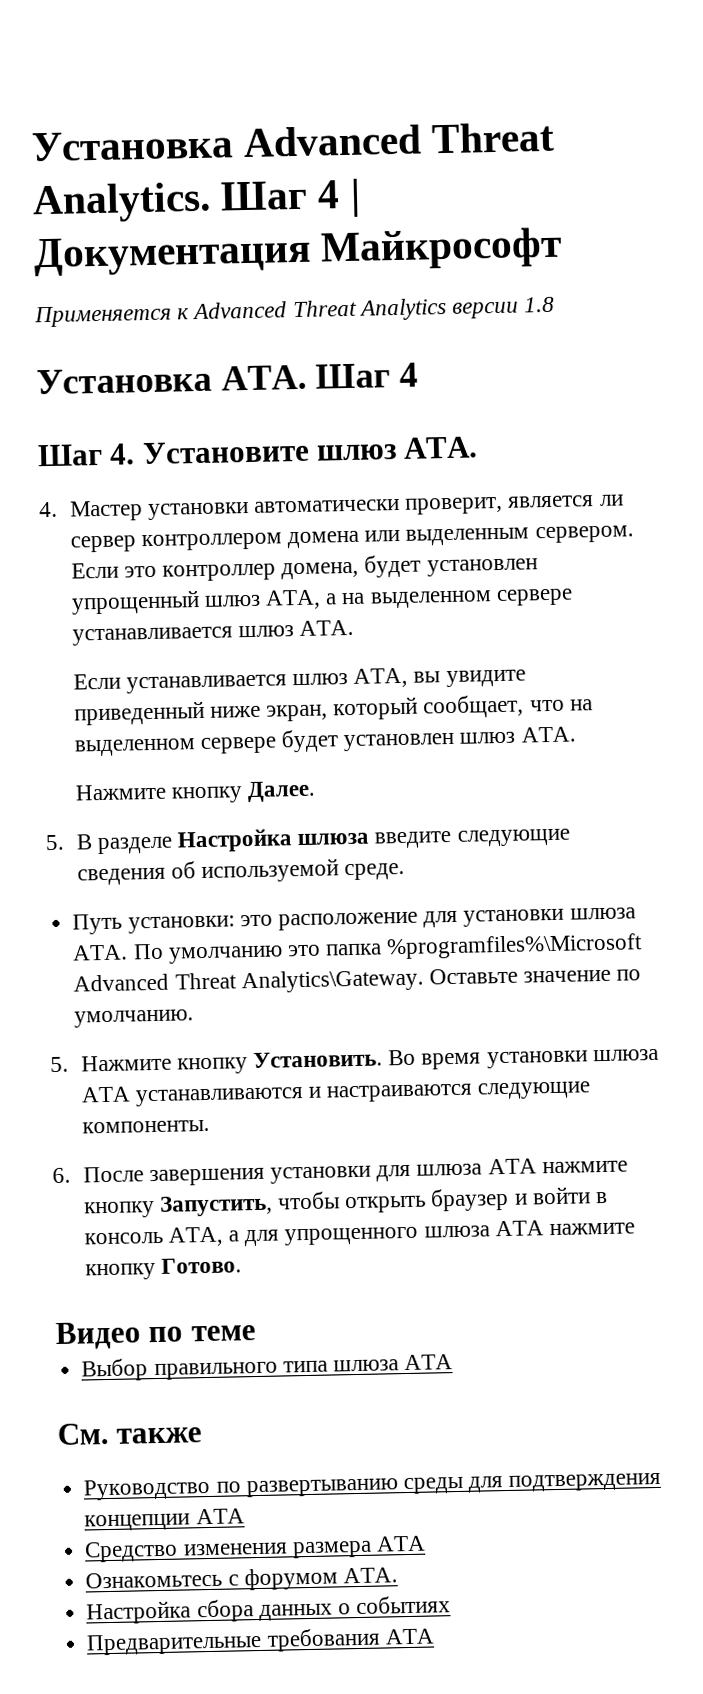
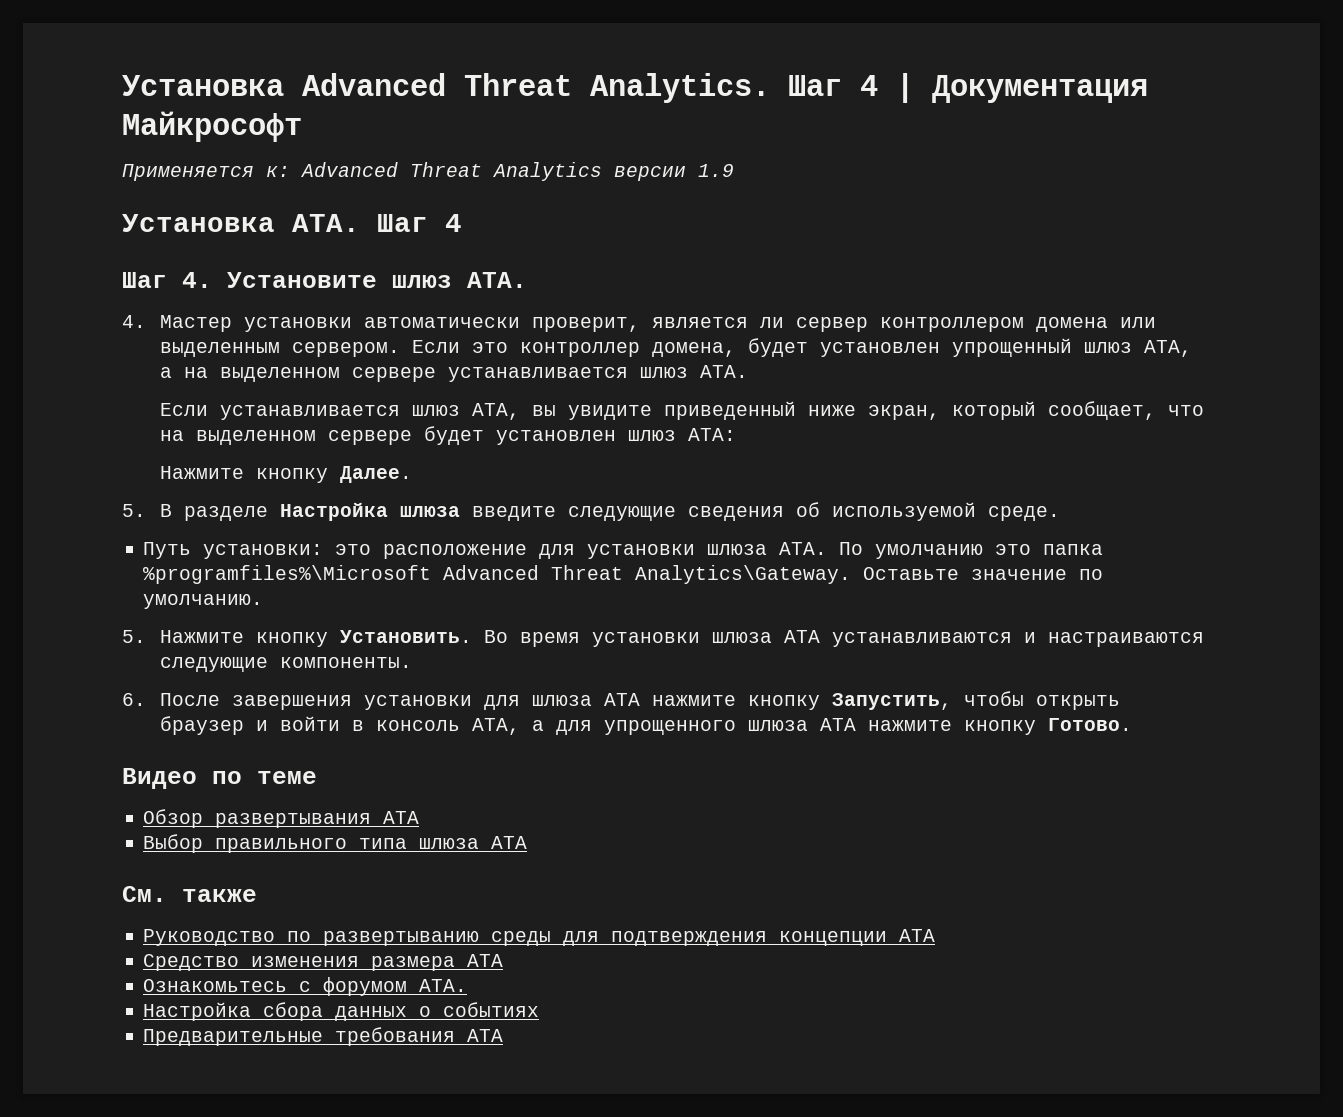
- Применяется к Advanced Threat Analytics версии 1.8
+ Применяется к: Advanced Threat Analytics версии 1.9
- Если устанавливается шлюз ATA, вы увидите приведенный ниже экран, который сообщает, что на выделенном сервере будет установлен шлюз ATA.
+ Если устанавливается шлюз ATA, вы увидите приведенный ниже экран, который сообщает, что на выделенном сервере будет установлен шлюз ATA:
+ Обзор развертывания ATA

